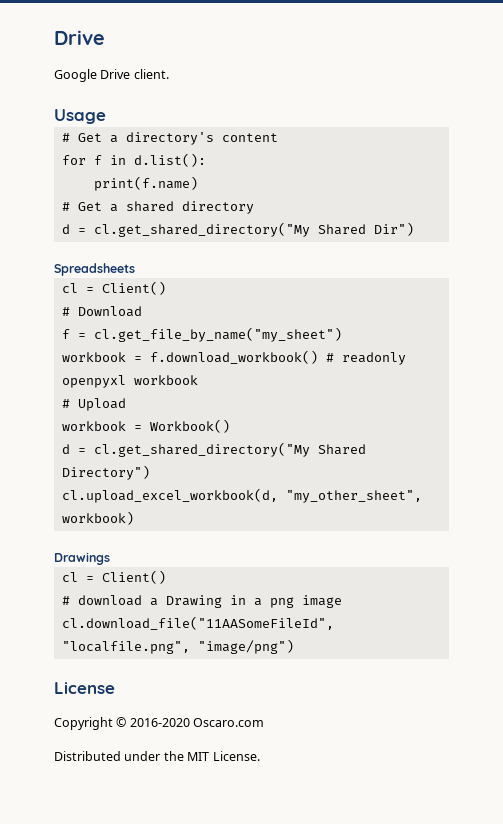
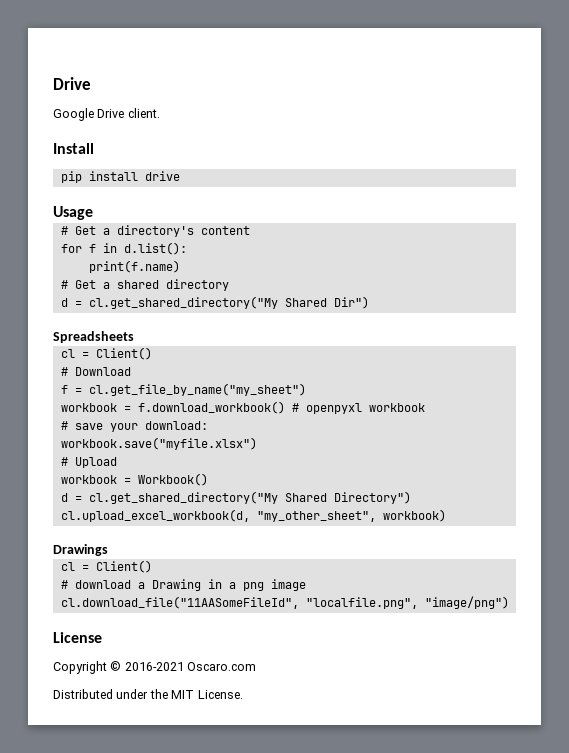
+ Install
+ pip install drive
- workbook = f.download_workbook() # readonly openpyxl workbook
+ workbook = f.download_workbook() # openpyxl workbook
+ # save your download:
+ workbook.save("myfile.xlsx")
- Copyright © 2016-2020 Oscaro.com
+ Copyright © 2016-2021 Oscaro.com

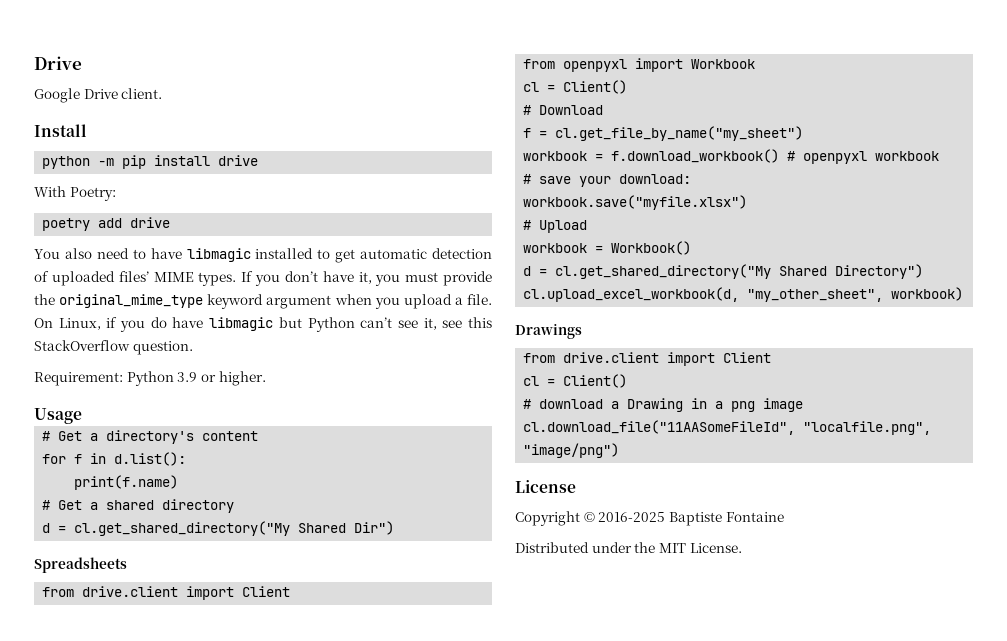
- pip install drive
+ python -m pip install drive
+ With Poetry:
+ poetry add drive
+ You also need to have libmagic installed to get automatic detection of uploaded files’ MIME types. If you don’t have it, you must provide the original_mime_type keyword argument when you upload a file. On Linux, if you do have libmagic but Python can’t see it, see this StackOverflow question.
+ Requirement: Python 3.9 or higher.
  Spreadsheets
+ from drive.client import Client
+ from openpyxl import Workbook
  Drawings
+ from drive.client import Client
- Copyright © 2016-2021 Oscaro.com
+ Copyright © 2016-2025 Baptiste Fontaine

